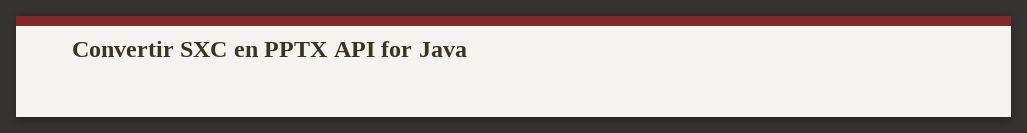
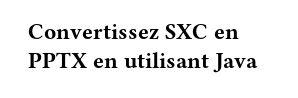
- Convertir SXC en PPTX API for Java
+ Convertissez SXC en PPTX en utilisant Java

